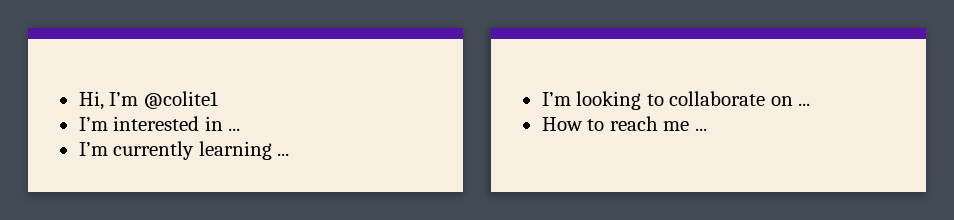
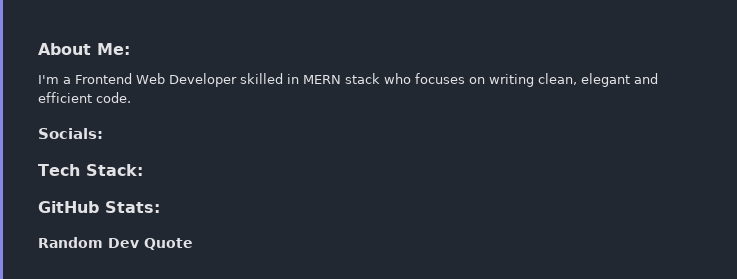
- Hi, I’m @colite1
- I’m interested in ...
- I’m currently learning ...
- I’m looking to collaborate on ...
- How to reach me ...
+ About Me:
+ I'm a Frontend Web Developer skilled in MERN stack who focuses on writing clean, elegant and efficient code.
+ Socials:
+ Tech Stack:
+ GitHub Stats:
+ Random Dev Quote

